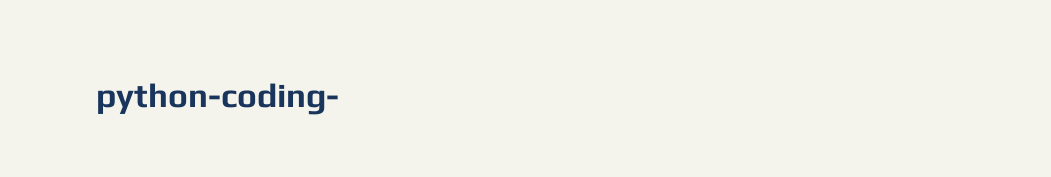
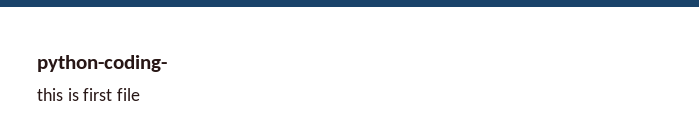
+ this is first file

